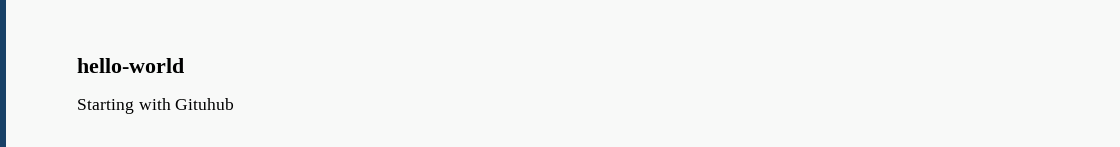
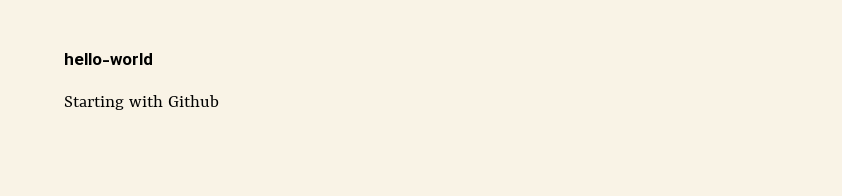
- Starting with Gituhub
+ Starting with Github

